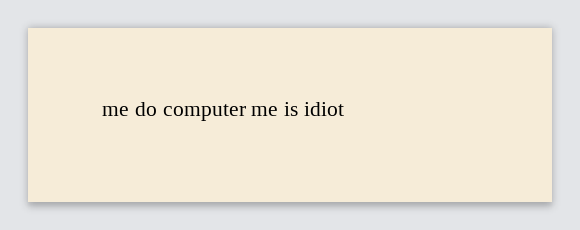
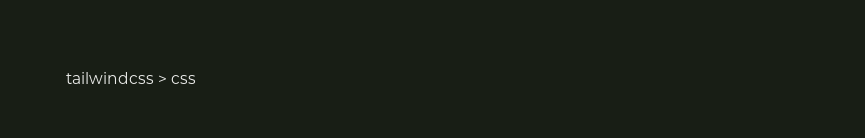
- me do computer me is idiot
+ tailwindcss > css

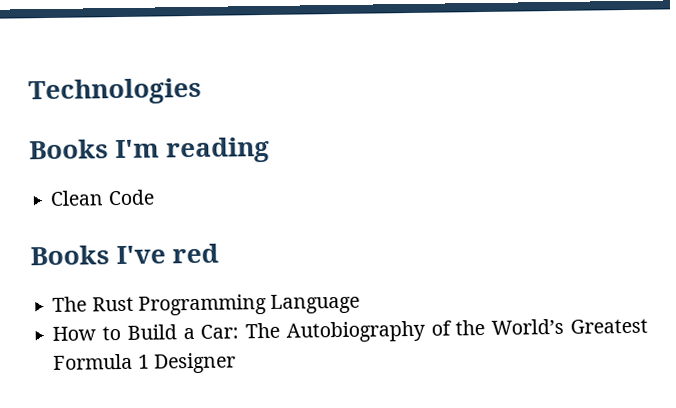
- tailwindcss > css
+ Technologies
+ Books I'm reading
+ Clean Code
+ Books I've red
+ The Rust Programming Language
+ How to Build a Car: The Autobiography of the World’s Greatest Formula 1 Designer

